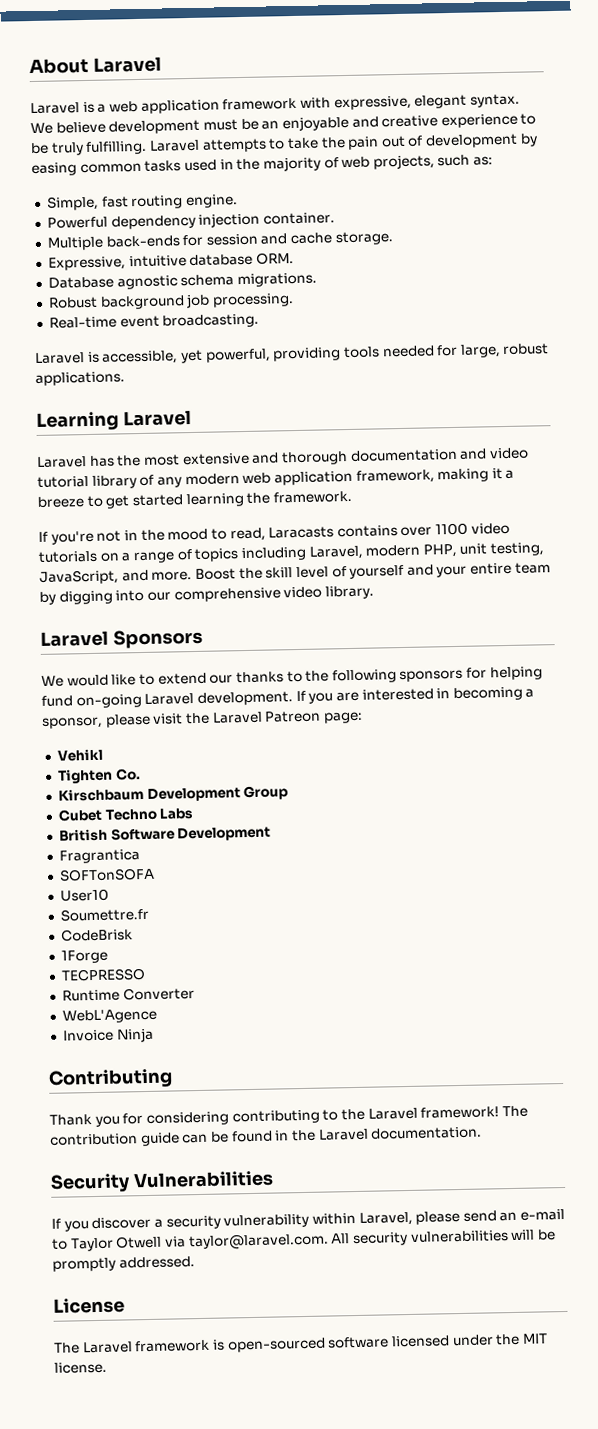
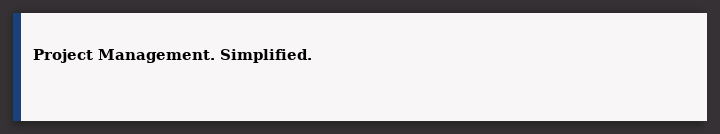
- About Laravel
- Laravel is a web application framework with expressive, elegant syntax. We believe development must be an enjoyable and creative experience to be truly fulfilling. Laravel attempts to take the pain out of development by easing common tasks used in the majority of web projects, such as:
- Simple, fast routing engine.
- Powerful dependency injection container.
- Multiple back-ends for session and cache storage.
- Expressive, intuitive database ORM.
- Database agnostic schema migrations.
- Robust background job processing.
- Real-time event broadcasting.
- Laravel is accessible, yet powerful, providing tools needed for large, robust applications.
- Learning Laravel
- Laravel has the most extensive and thorough documentation and video tutorial library of any modern web application framework, making it a breeze to get started learning the framework.
- If you're not in the mood to read, Laracasts contains over 1100 video tutorials on a range of topics including Laravel, modern PHP, unit testing, JavaScript, and more. Boost the skill level of yourself and your entire team by digging into our comprehensive video library.
- Laravel Sponsors
- We would like to extend our thanks to the following sponsors for helping fund on-going Laravel development. If you are interested in becoming a sponsor, please visit the Laravel Patreon page:
- Vehikl
- Tighten Co.
- Kirschbaum Development Group
- Cubet Techno Labs
- British Software Development
- Fragrantica
- SOFTonSOFA
- User10
- Soumettre.fr
- CodeBrisk
- 1Forge
- TECPRESSO
- Runtime Converter
- WebL'Agence
- Invoice Ninja
- Contributing
- Thank you for considering contributing to the Laravel framework! The contribution guide can be found in the Laravel documentation.
- Security Vulnerabilities
- If you discover a security vulnerability within Laravel, please send an e-mail to Taylor Otwell via taylor@laravel.com. All security vulnerabilities will be promptly addressed.
- License
- The Laravel framework is open-sourced software licensed under the MIT license.
+ Project Management. Simplified.

